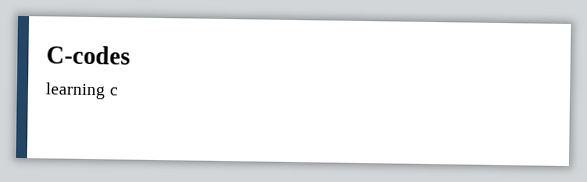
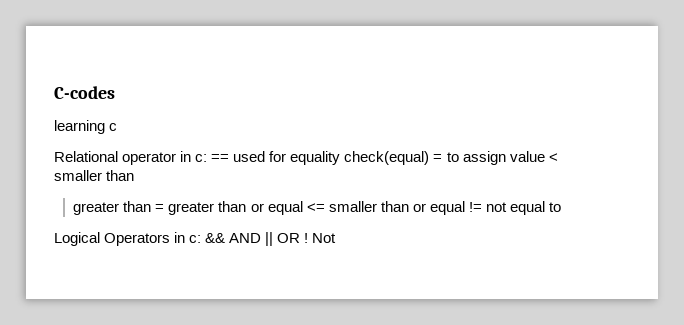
+ Relational operator in c: == used for equality check(equal) = to assign value < smaller than
+ greater than = greater than or equal <= smaller than or equal != not equal to
+ Logical Operators in c: && AND || OR ! Not

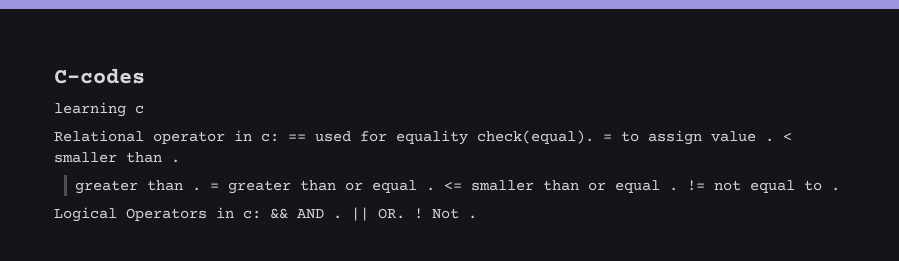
- Relational operator in c: == used for equality check(equal) = to assign value < smaller than
- greater than = greater than or equal <= smaller than or equal != not equal to
+ Relational operator in c: == used for equality check(equal). = to assign value . < smaller than .
+ greater than . = greater than or equal . <= smaller than or equal . != not equal to .
- Logical Operators in c: && AND || OR !
+ Logical Operators in c: && AND . || OR. !
- Not
+ Not .

